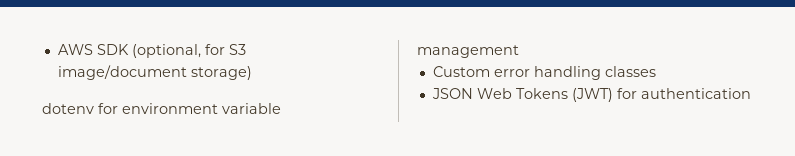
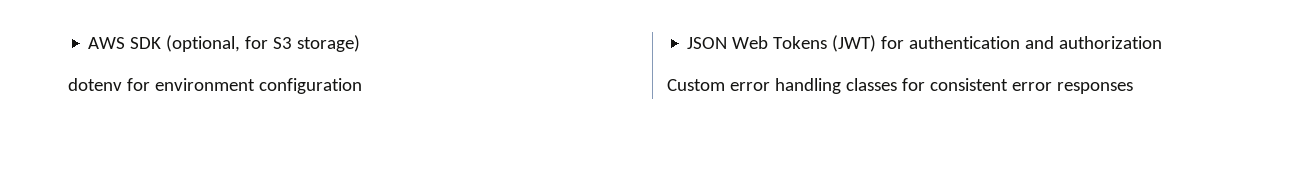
- AWS SDK (optional, for S3 image/document storage)
+ AWS SDK (optional, for S3 storage)
- dotenv for environment variable management
- Custom error handling classes
+ dotenv for environment configuration
- JSON Web Tokens (JWT) for authentication
+ JSON Web Tokens (JWT) for authentication and authorization
+ Custom error handling classes for consistent error responses

